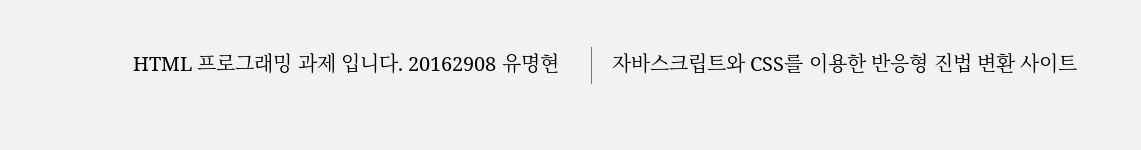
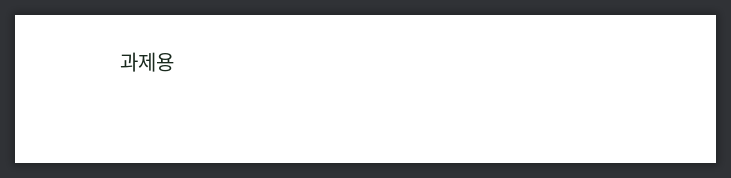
- HTML 프로그래밍 과제 입니다. 20162908 유명현 자바스크립트와 CSS를 이용한 반응형 진법 변환 사이트
+ 과제용

